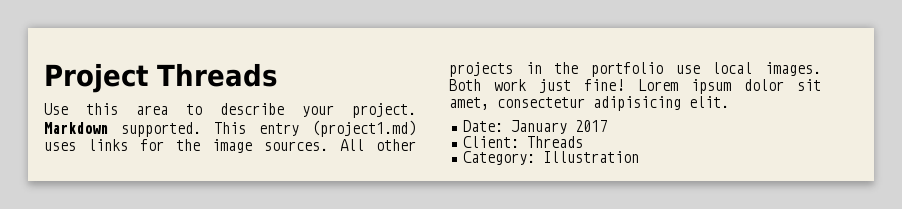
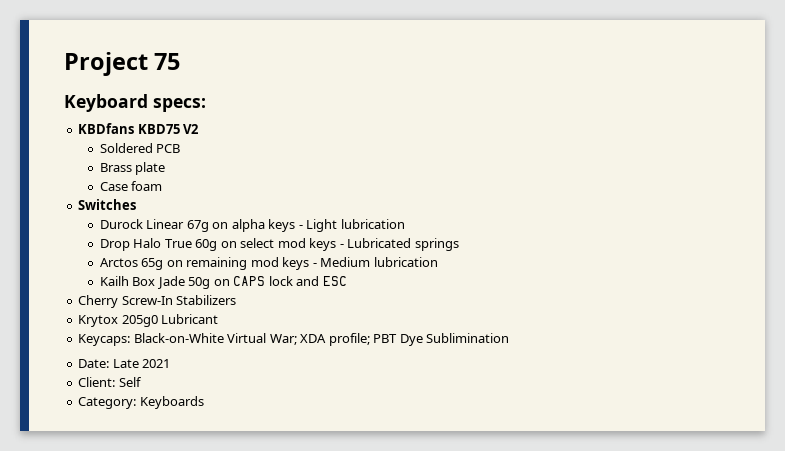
- Project Threads
- Use this area to describe your project. Markdown supported. This entry (project1.md) uses links for the image sources. All other projects in the portfolio use local images. Both work just fine! Lorem ipsum dolor sit amet, consectetur adipisicing elit.
+ Project 75
+ Keyboard specs:
+ KBDfans KBD75 V2
+ Soldered PCB
+ Brass plate
+ Case foam
+ Switches
+ Durock Linear 67g on alpha keys - Light lubrication
+ Drop Halo True 60g on select mod keys - Lubricated springs
+ Arctos 65g on remaining mod keys - Medium lubrication
+ Kailh Box Jade 50g on CAPS lock and ESC
+ Cherry Screw-In Stabilizers
+ Krytox 205g0 Lubricant
+ Keycaps: Black-on-White Virtual War; XDA profile; PBT Dye Sublimination
- Date: January 2017
+ Date: Late 2021
- Client: Threads
+ Client: Self
- Category: Illustration
+ Category: Keyboards

